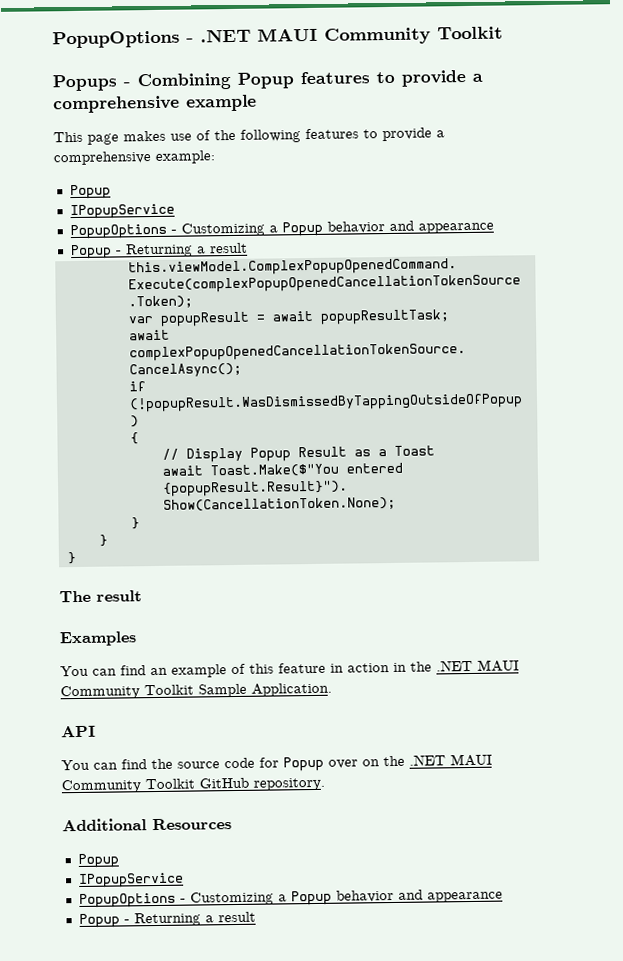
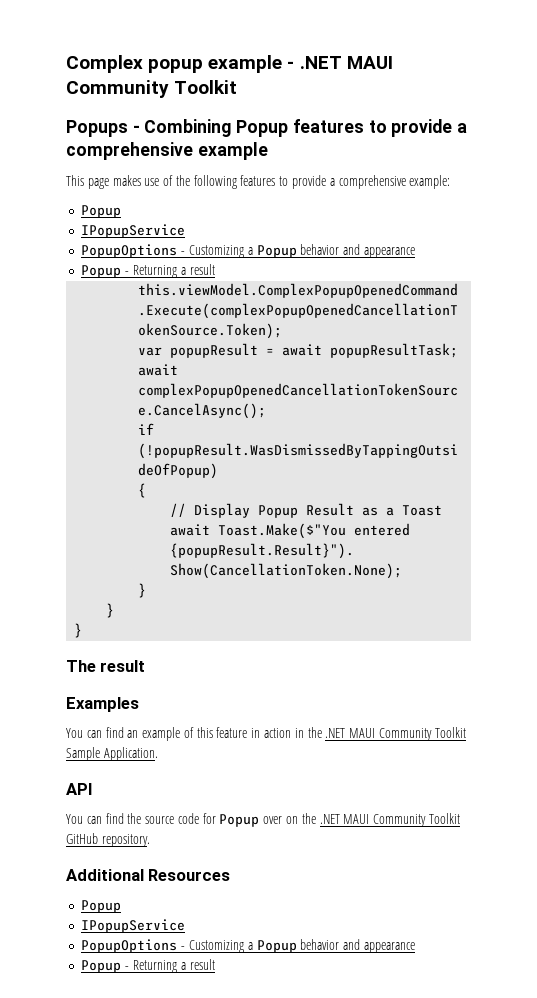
- PopupOptions - .NET MAUI Community Toolkit
+ Complex popup example - .NET MAUI Community Toolkit

